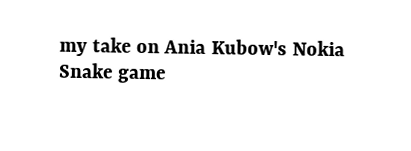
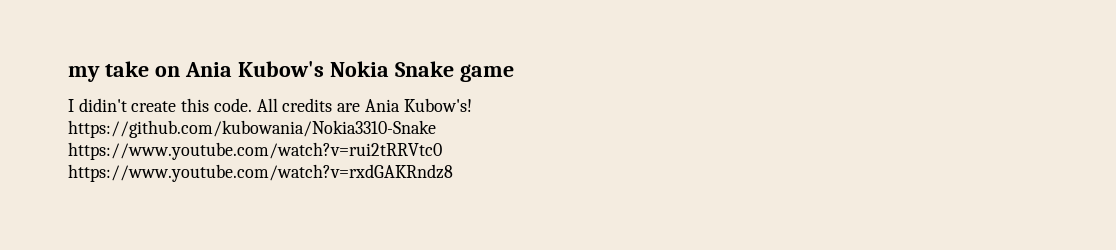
+ I didin't create this code. All credits are Ania Kubow's!
+ https://github.com/kubowania/Nokia3310-Snake
+ https://www.youtube.com/watch?v=rui2tRRVtc0
+ https://www.youtube.com/watch?v=rxdGAKRndz8

